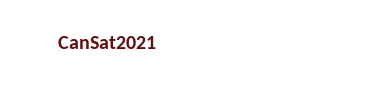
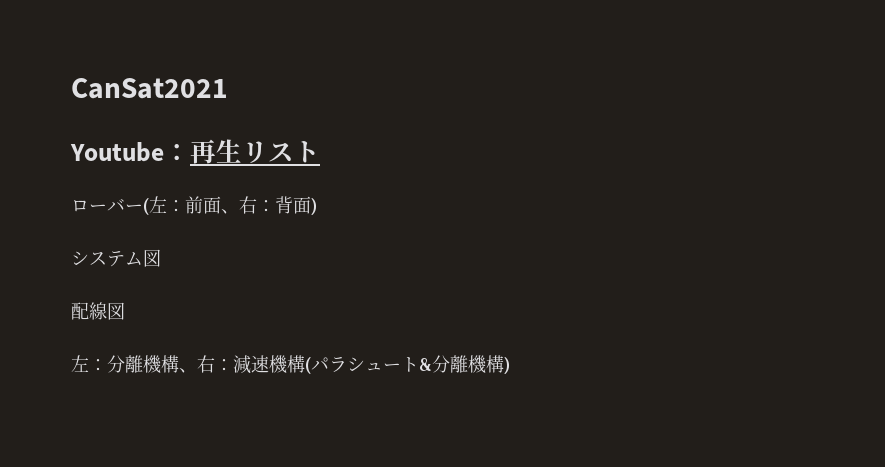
+ Youtube：再生リスト
+ ローバー(左：前面、右：背面)
+ システム図
+ 配線図
+ 左：分離機構、右：減速機構(パラシュート&分離機構)

